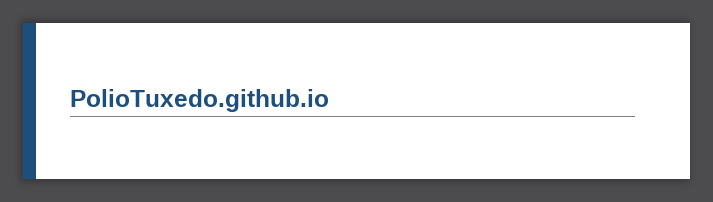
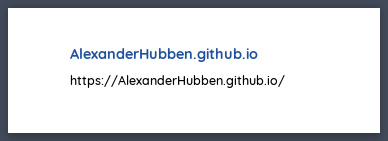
- PolioTuxedo.github.io
+ AlexanderHubben.github.io
+ https://AlexanderHubben.github.io/

